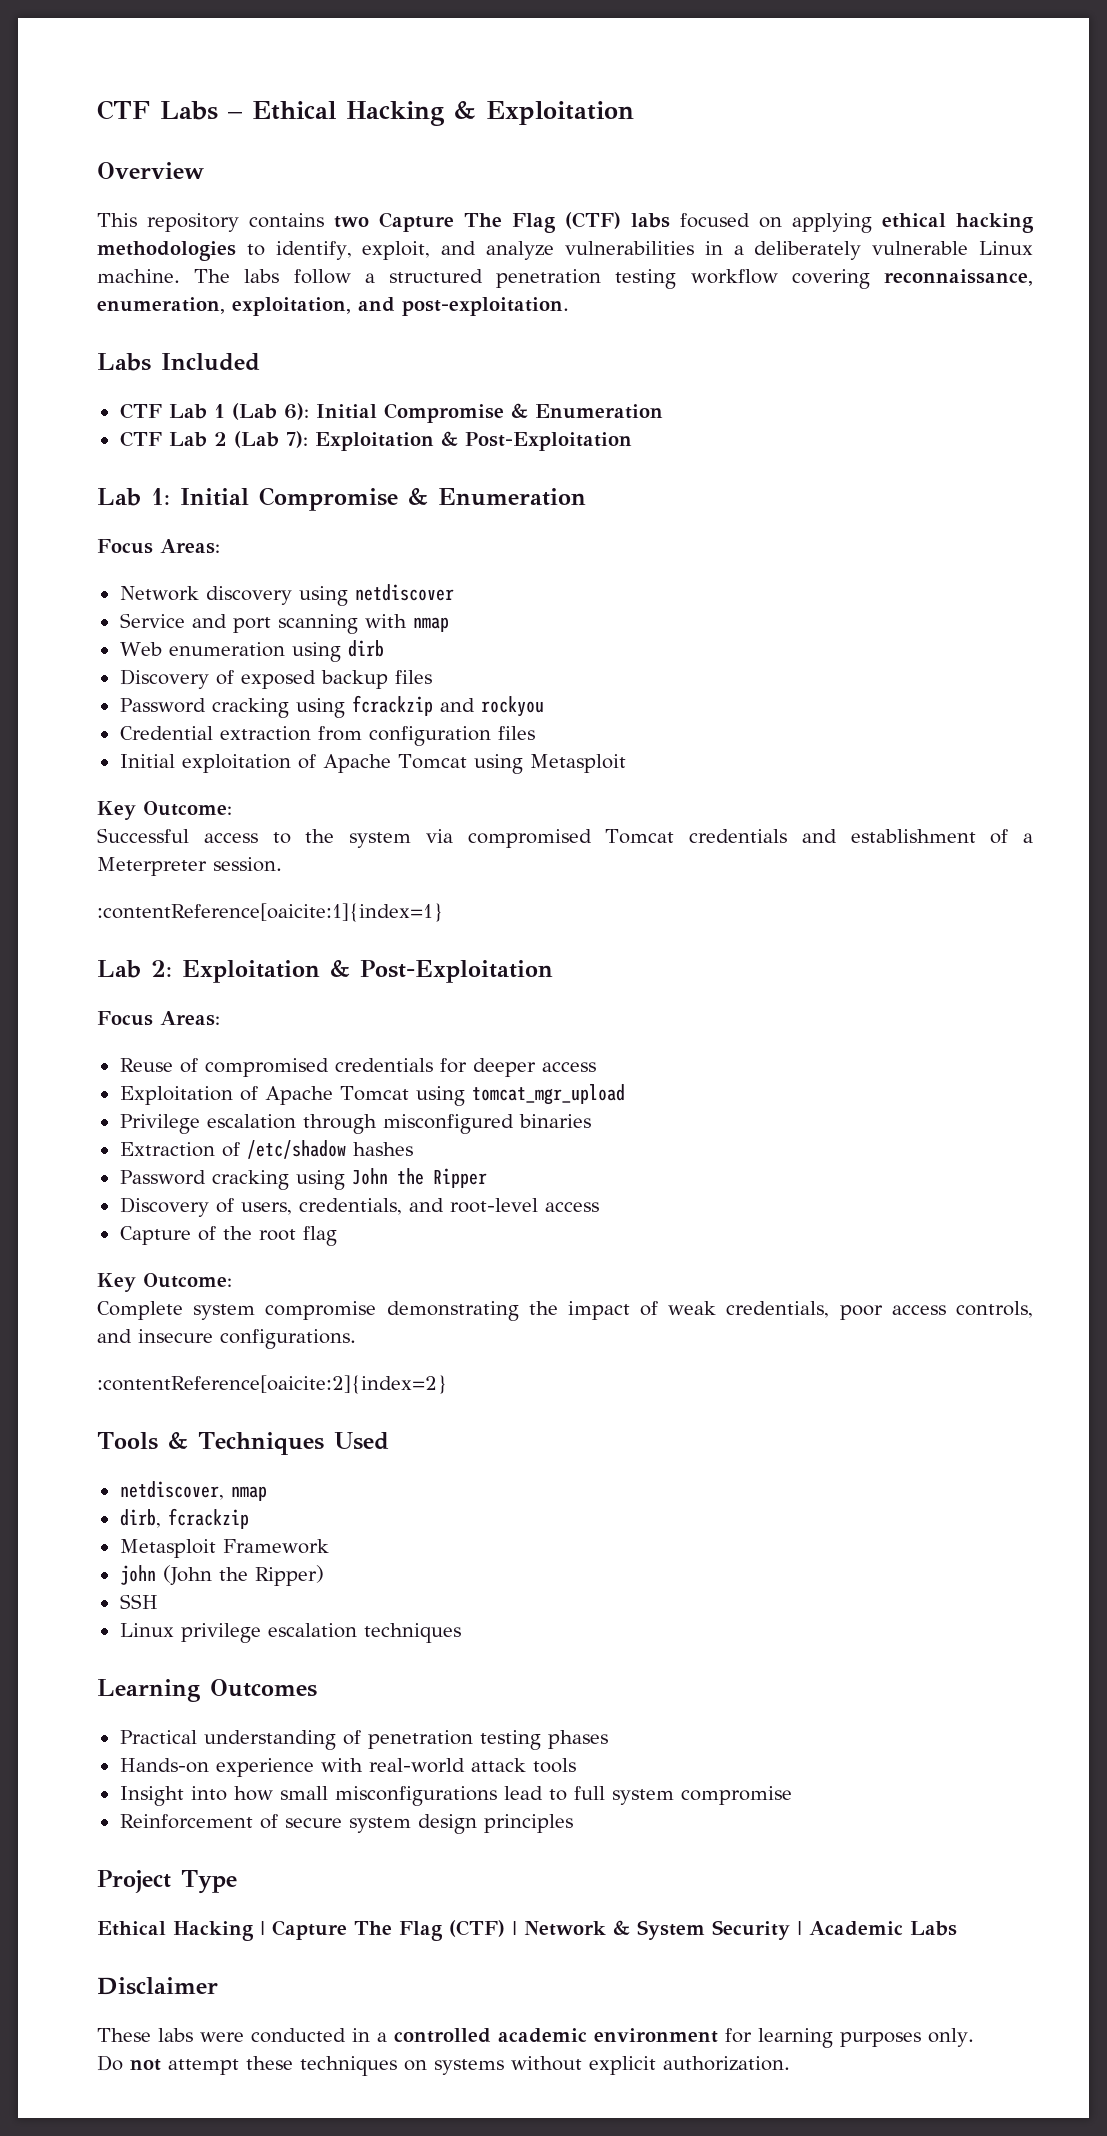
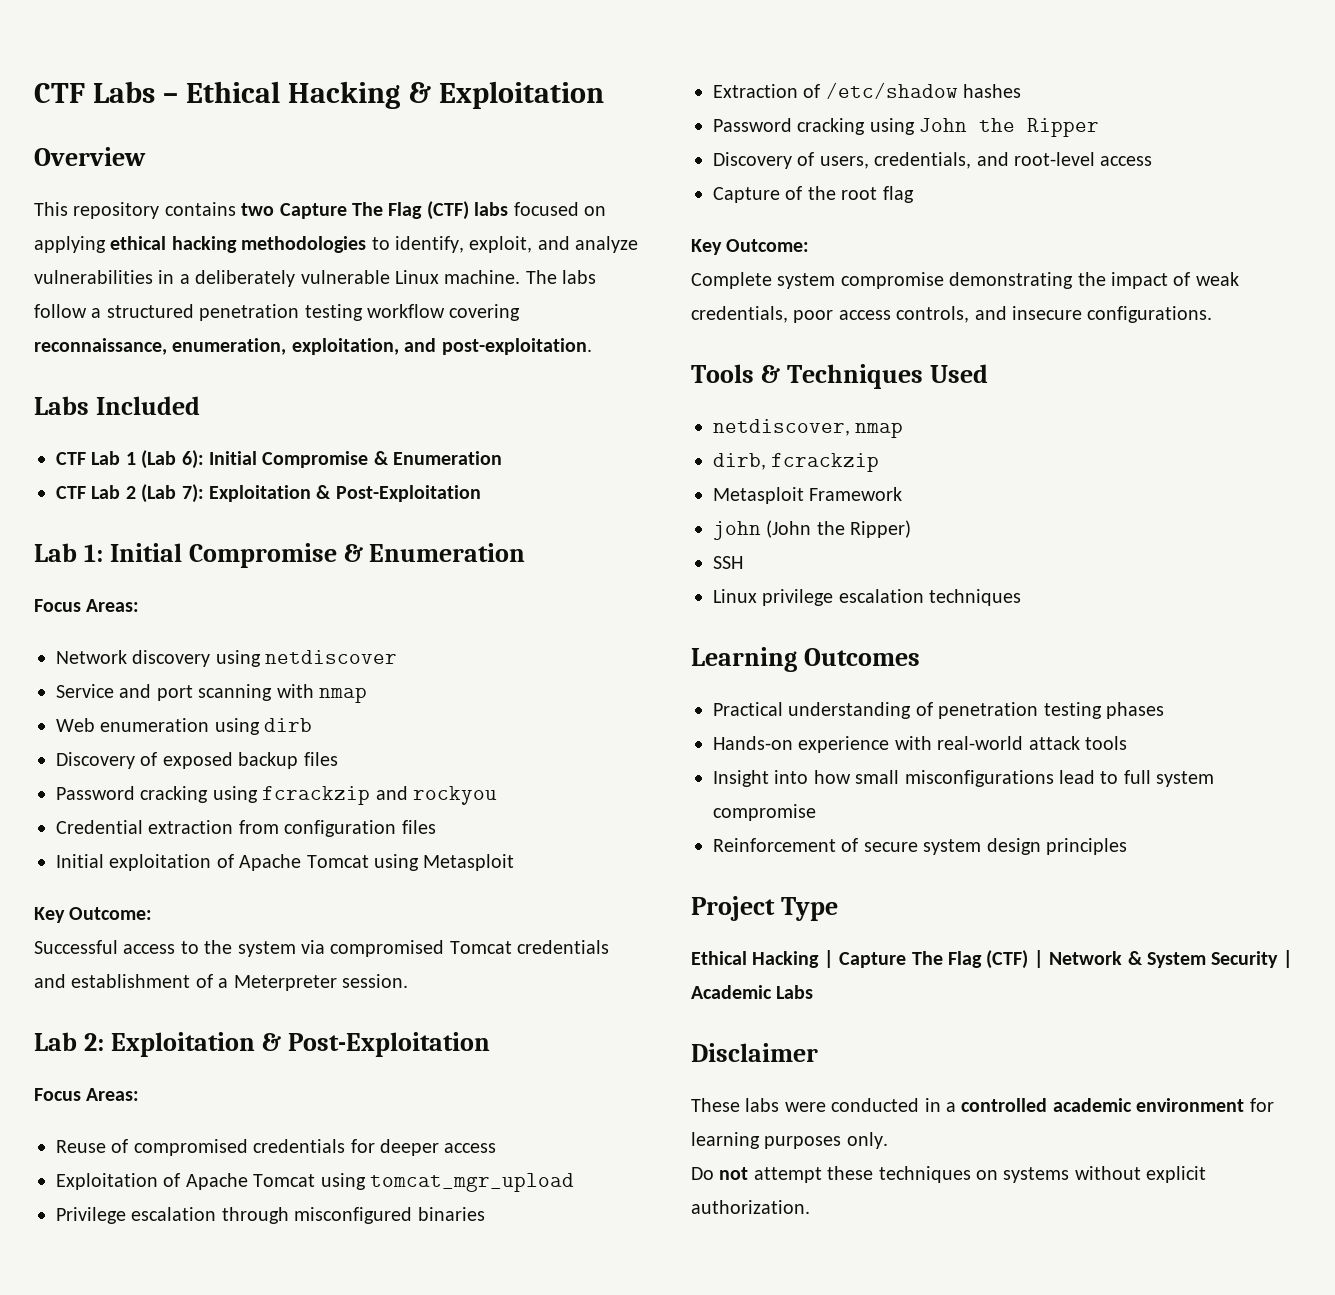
- :contentReference[oaicite:1]{index=1}
- :contentReference[oaicite:2]{index=2}

